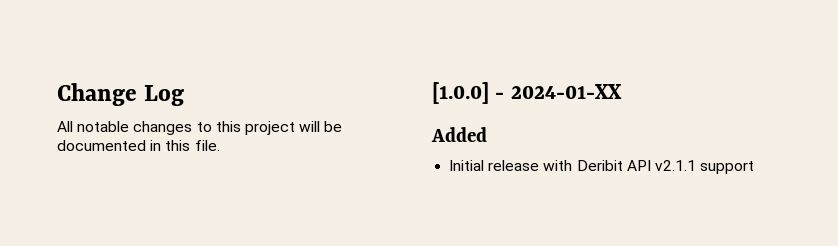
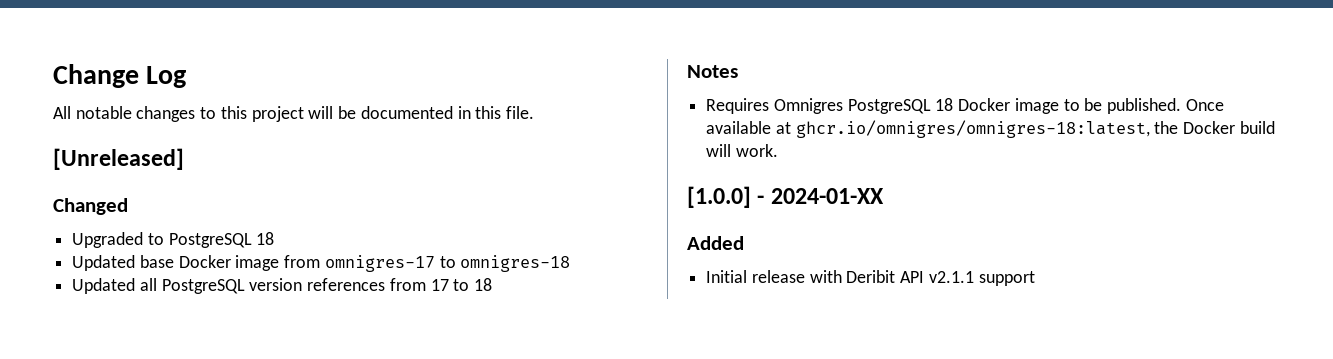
+ [Unreleased]
+ Changed
+ Upgraded to PostgreSQL 18
+ Updated base Docker image from omnigres-17 to omnigres-18
+ Updated all PostgreSQL version references from 17 to 18
+ Notes
+ Requires Omnigres PostgreSQL 18 Docker image to be published. Once available at ghcr.io/omnigres/omnigres-18:latest, the Docker build will work.

